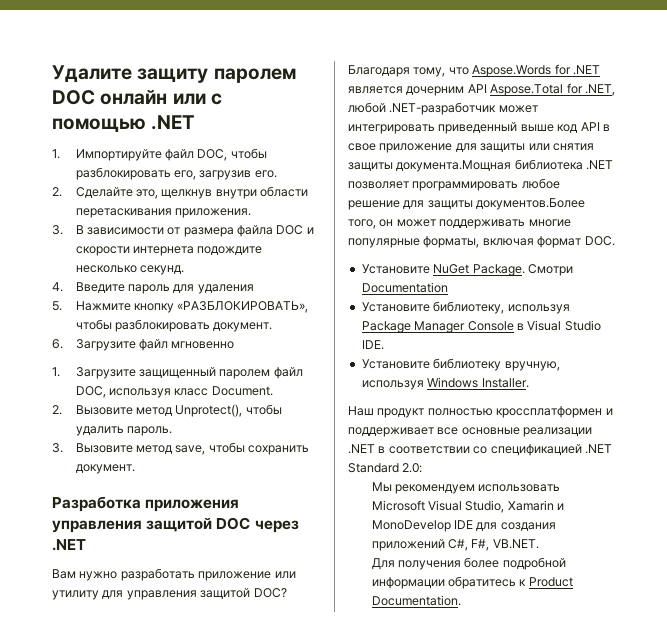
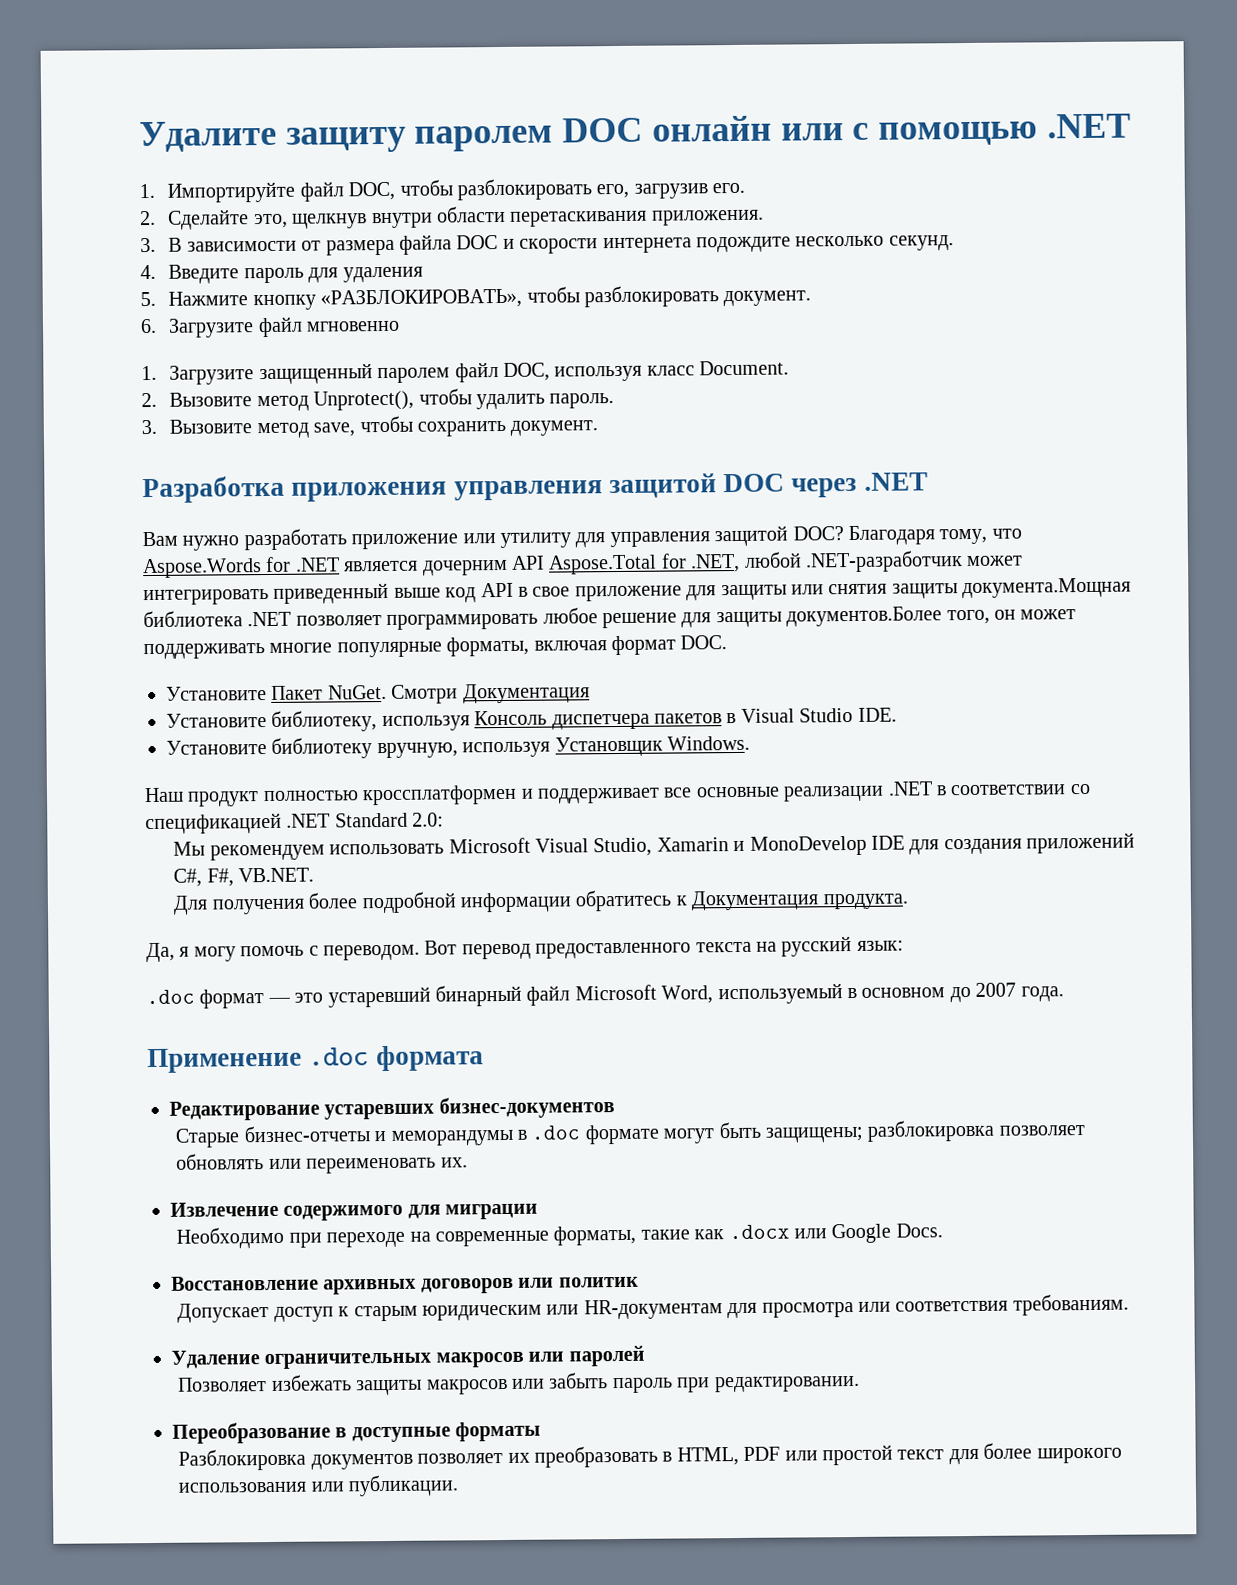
- Установите NuGet Package. Смотри Documentation
+ Установите Пакет NuGet. Смотри Документация
- Установите библиотеку, используя Package Manager Console в Visual Studio IDE.
+ Установите библиотеку, используя Консоль диспетчера пакетов в Visual Studio IDE.
- Установите библиотеку вручную, используя Windows Installer.
+ Установите библиотеку вручную, используя Установщик Windows.
- Для получения более подробной информации обратитесь к Product Documentation.
+ Для получения более подробной информации обратитесь к Документация продукта.
+ Да, я могу помочь с переводом. Вот перевод предоставленного текста на русский язык:
+ .doc формат — это устаревший бинарный файл Microsoft Word, используемый в основном до 2007 года.
+ Применение .doc формата
+ Редактирование устаревших бизнес-документов
+ Старые бизнес-отчеты и меморандумы в .doc формате могут быть защищены; разблокировка позволяет обновлять или переименовать их.
+ Извлечение содержимого для миграции
+ Необходимо при переходе на современные форматы, такие как .docx или Google Docs.
+ Восстановление архивных договоров или политик
+ Допускает доступ к старым юридическим или HR-документам для просмотра или соответствия требованиям.
+ Удаление ограничительных макросов или паролей
+ Позволяет избежать защиты макросов или забыть пароль при редактировании.
+ Переобразование в доступные форматы
+ Разблокировка документов позволяет их преобразовать в HTML, PDF или простой текст для более широкого использования или публикации.

